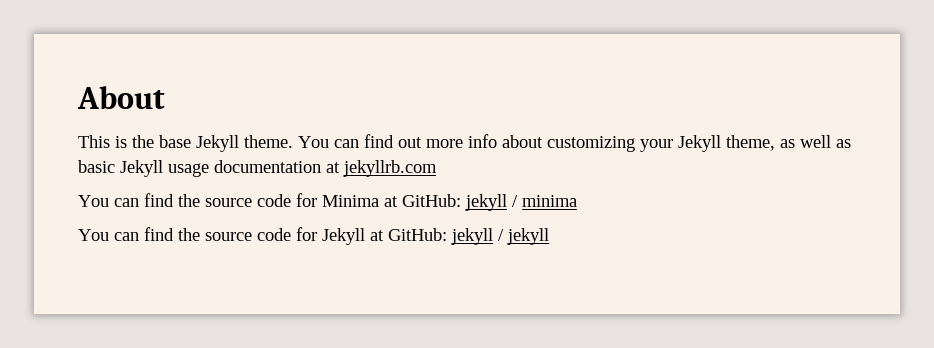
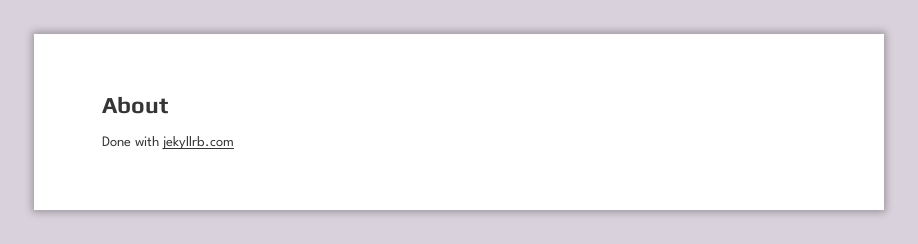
- This is the base Jekyll theme. You can find out more info about customizing your Jekyll theme, as well as basic Jekyll usage documentation at jekyllrb.com
- You can find the source code for Minima at GitHub: jekyll / minima
- You can find the source code for Jekyll at GitHub: jekyll / jekyll
+ Done with jekyllrb.com

